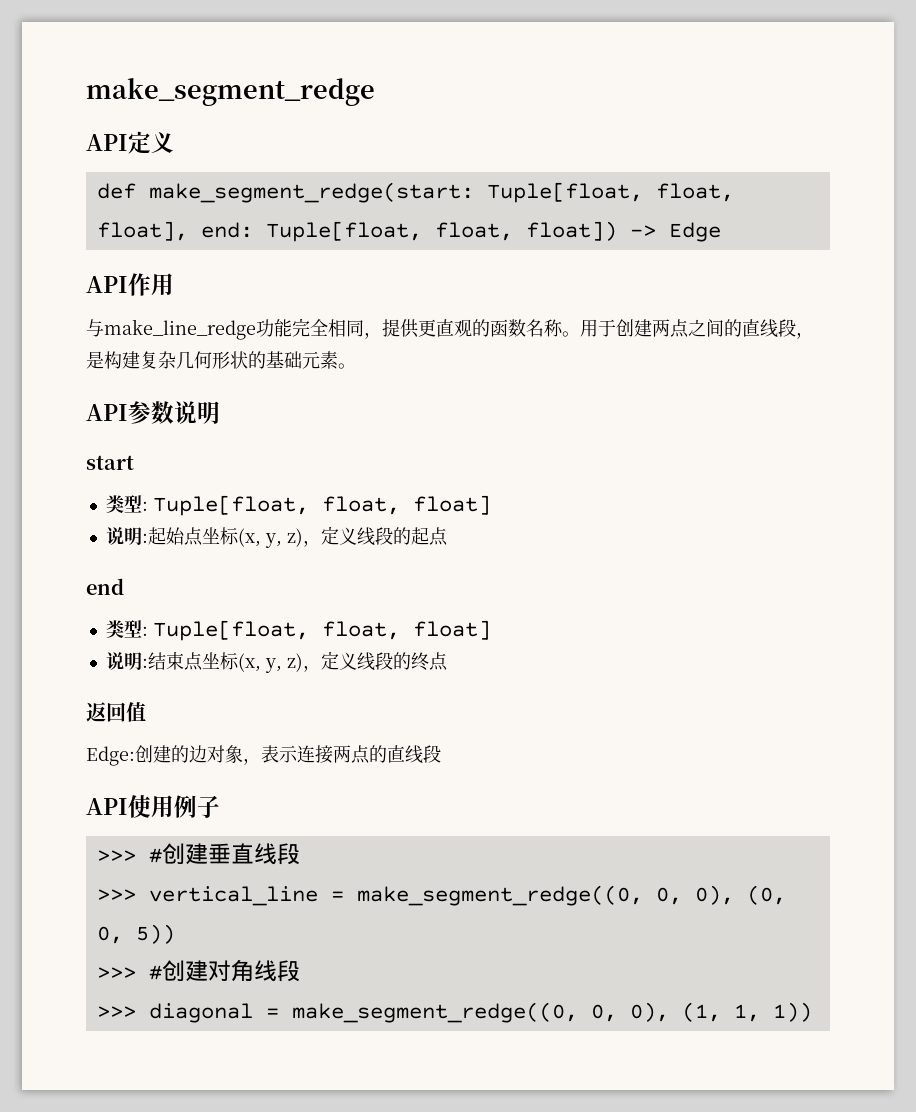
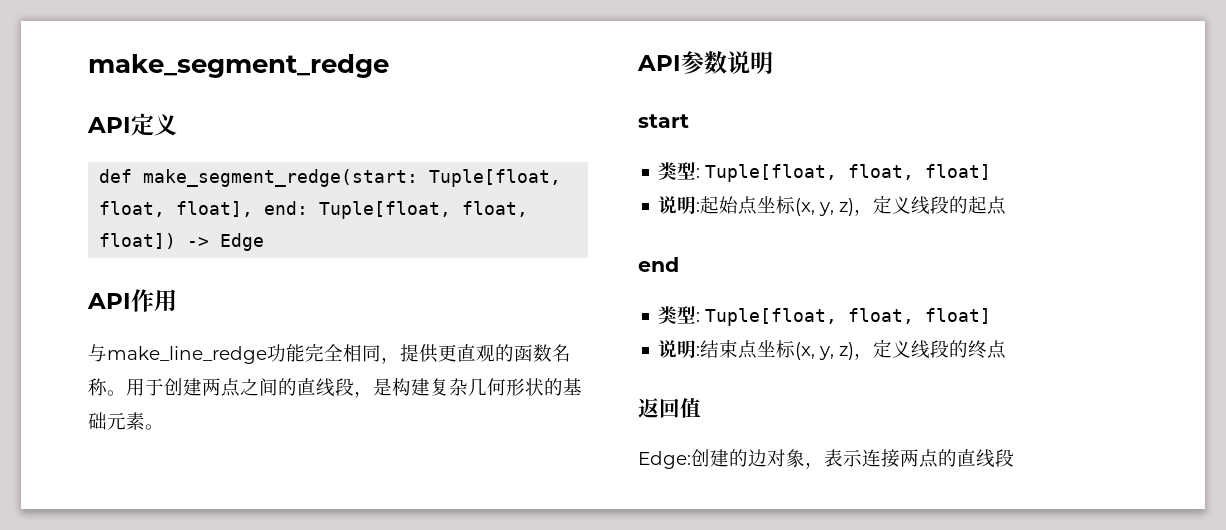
- API使用例子
- >>> #创建垂直线段
- >>> vertical_line = make_segment_redge((0, 0, 0), (0, 0, 5))
- >>> #创建对角线段
- >>> diagonal = make_segment_redge((0, 0, 0), (1, 1, 1))

